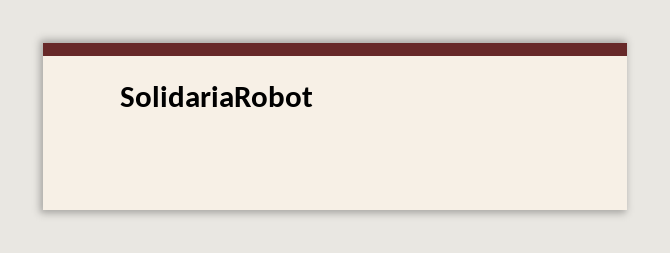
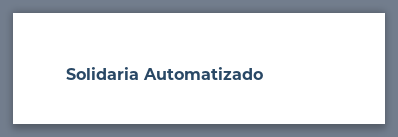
- SolidariaRobot
+ Solidaria Automatizado

